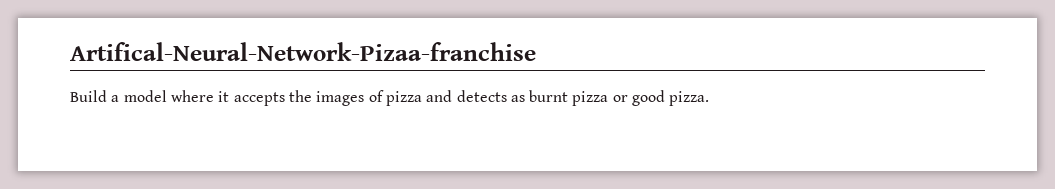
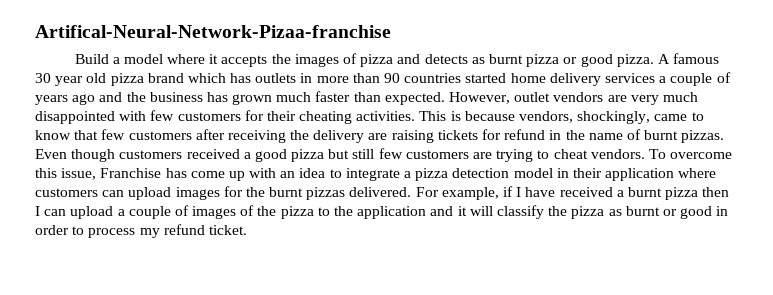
+ A famous 30 year old pizza brand which has outlets in more than 90 countries started home delivery services a couple of years ago and the business has grown much faster than expected. However, outlet vendors are very much disappointed with few customers for their cheating activities. This is because vendors, shockingly, came to know that few customers after receiving the delivery are raising tickets for refund in the name of burnt pizzas. Even though customers received a good pizza but still few customers are trying to cheat vendors. To overcome this issue, Franchise has come up with an idea to integrate a pizza detection model in their application where customers can upload images for the burnt pizzas delivered. For example, if I have received a burnt pizza then I can upload a couple of images of the pizza to the application and it will classify the pizza as burnt or good in order to process my refund ticket.

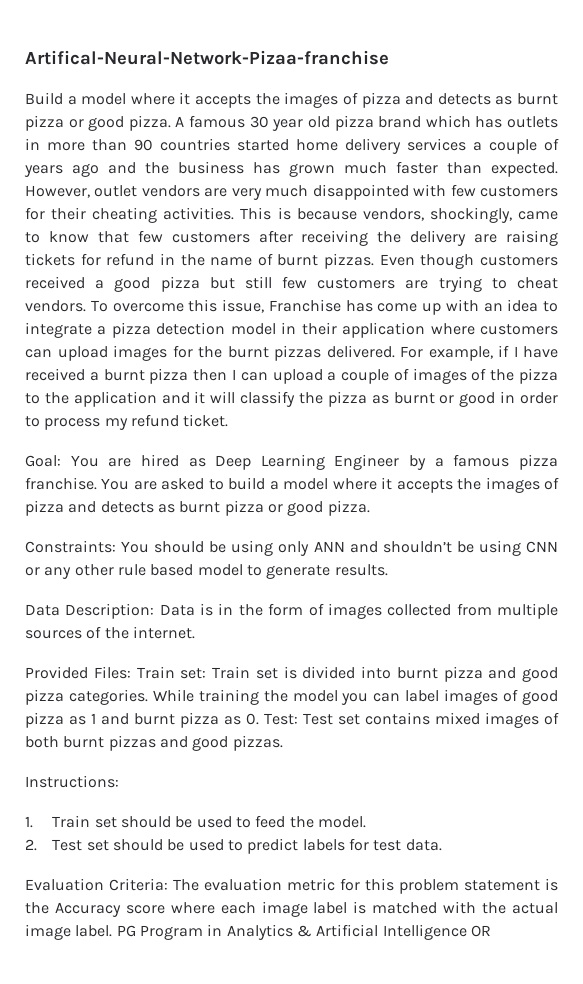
+ Goal: You are hired as Deep Learning Engineer by a famous pizza franchise. You are asked to build a model where it accepts the images of pizza and detects as burnt pizza or good pizza.
+ Constraints: You should be using only ANN and shouldn’t be using CNN or any other rule based model to generate results.
+ Data Description: Data is in the form of images collected from multiple sources of the internet.
+ Provided Files: Train set: Train set is divided into burnt pizza and good pizza categories. While training the model you can label images of good pizza as 1 and burnt pizza as 0. Test: Test set contains mixed images of both burnt pizzas and good pizzas.
+ Instructions:
+ 1. Train set should be used to feed the model.
+ 2. Test set should be used to predict labels for test data.
+ Evaluation Criteria: The evaluation metric for this problem statement is the Accuracy score where each image label is matched with the actual image label. PG Program in Analytics & Artificial Intelligence OR

